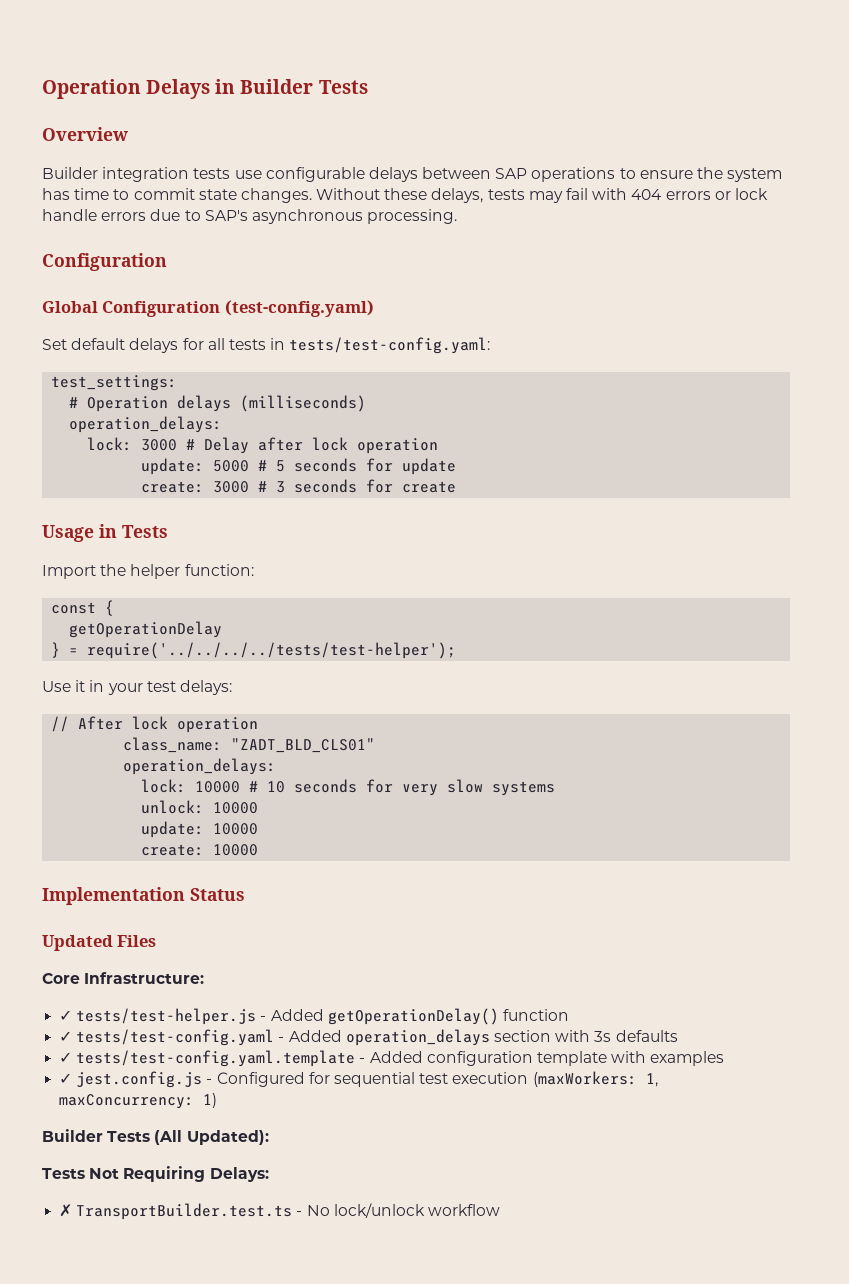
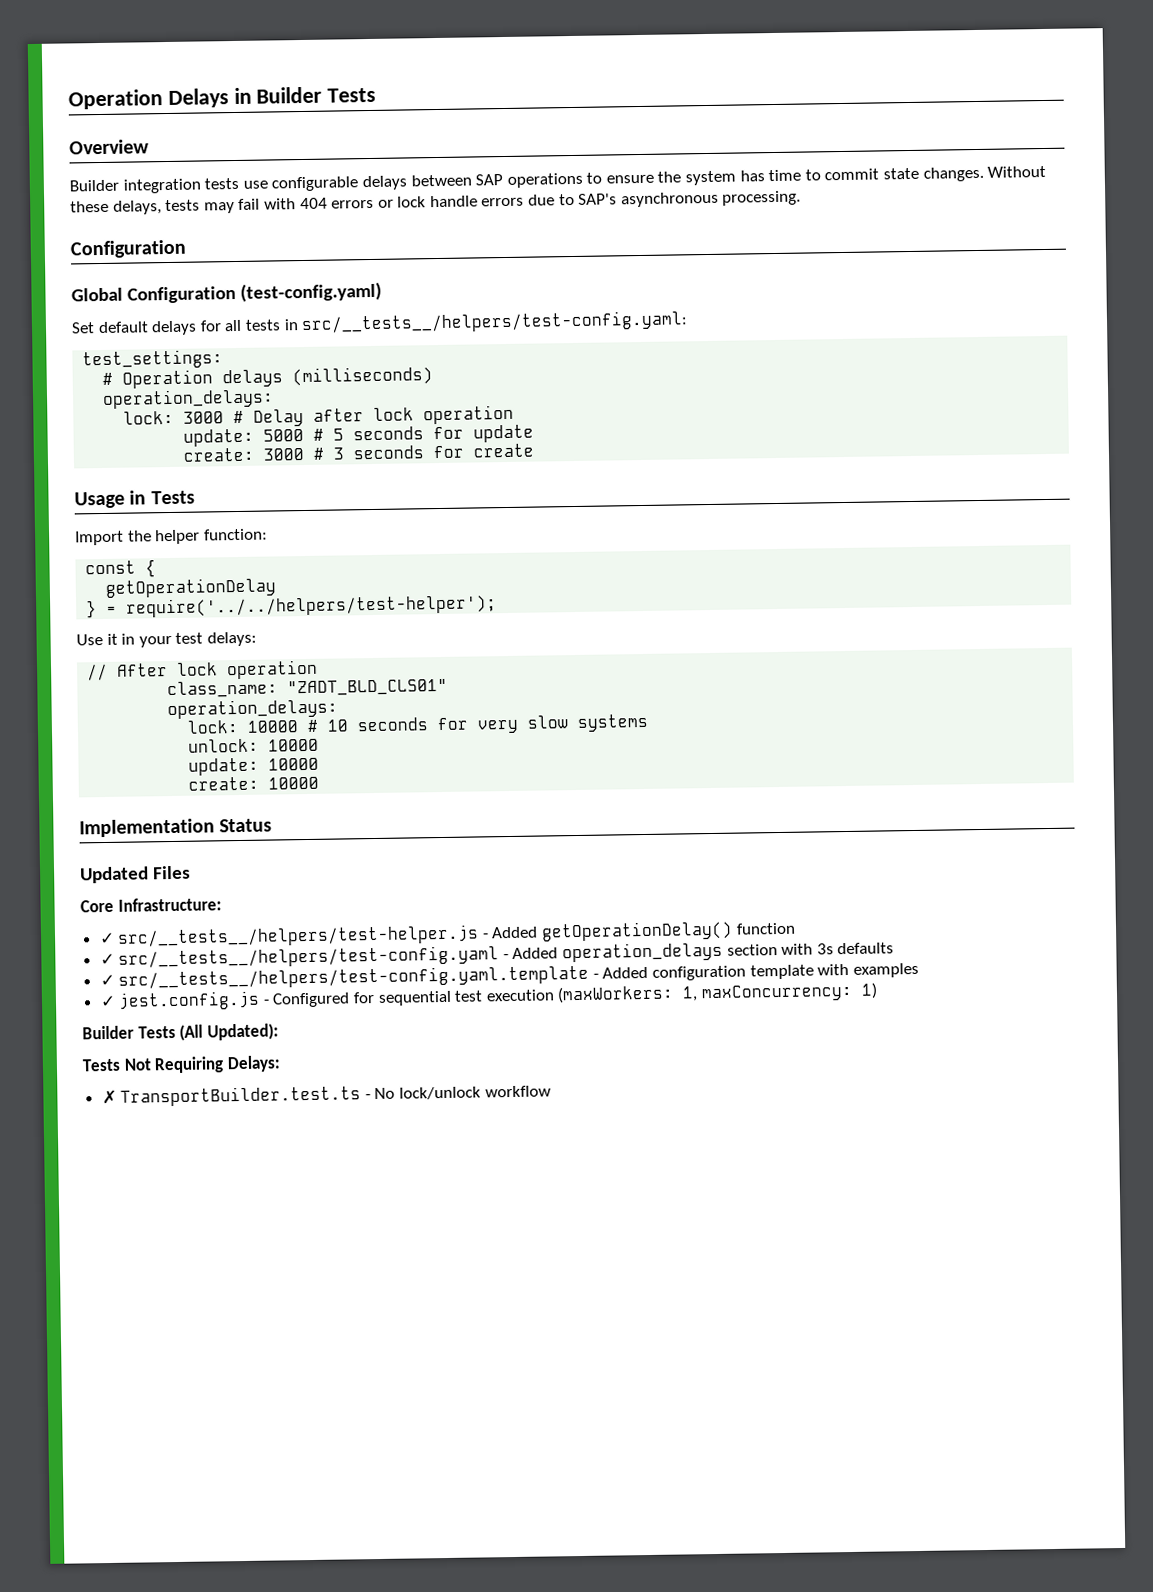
- Set default delays for all tests in tests/test-config.yaml:
+ Set default delays for all tests in src/__tests__/helpers/test-config.yaml:
- } = require('../../../../tests/test-helper');
+ } = require('../../helpers/test-helper');
- ✓ tests/test-helper.js - Added getOperationDelay() function
+ ✓ src/__tests__/helpers/test-helper.js - Added getOperationDelay() function
- ✓ tests/test-config.yaml - Added operation_delays section with 3s defaults
+ ✓ src/__tests__/helpers/test-config.yaml - Added operation_delays section with 3s defaults
- ✓ tests/test-config.yaml.template - Added configuration template with examples
+ ✓ src/__tests__/helpers/test-config.yaml.template - Added configuration template with examples

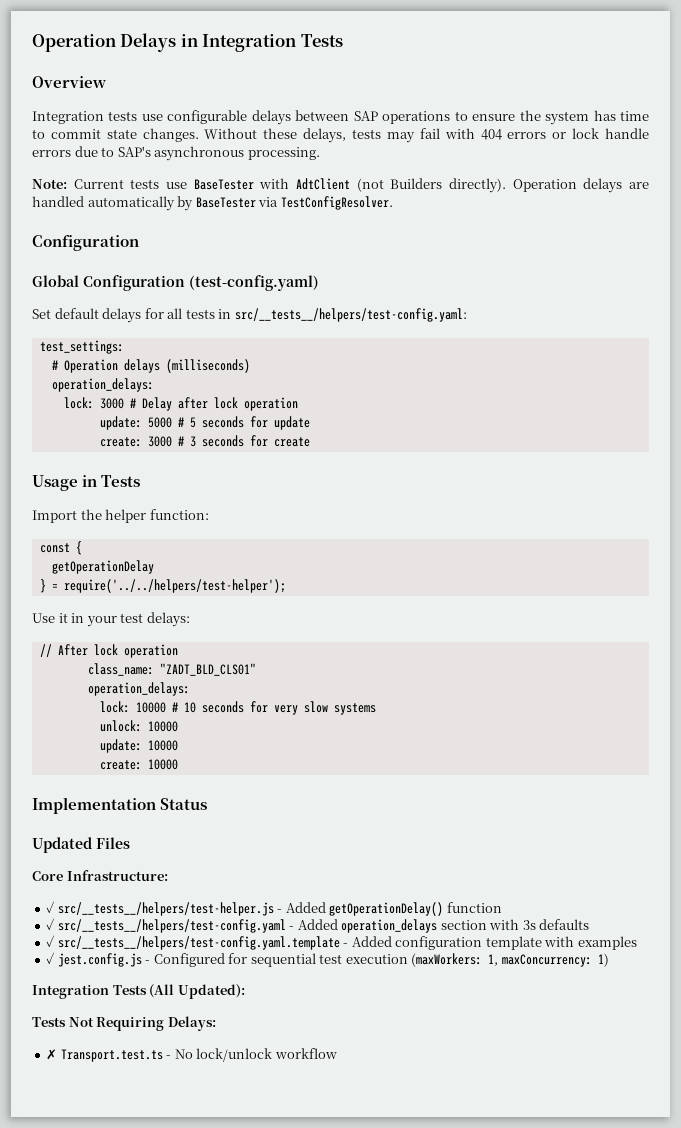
- Operation Delays in Builder Tests
+ Operation Delays in Integration Tests
- Builder integration tests use configurable delays between SAP operations to ensure the system has time to commit state changes.
+ Integration tests use configurable delays between SAP operations to ensure the system has time to commit state changes.
+ Note: Current tests use BaseTester with AdtClient (not Builders directly). Operation delays are handled automatically by BaseTester via TestConfigResolver.
- Builder Tests (All Updated):
+ Integration Tests (All Updated):
- ✗ TransportBuilder.test.ts - No lock/unlock workflow
+ ✗ Transport.test.ts - No lock/unlock workflow

